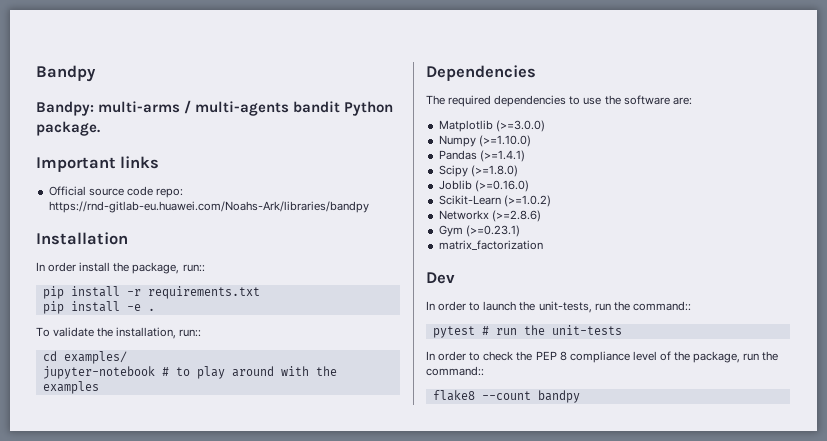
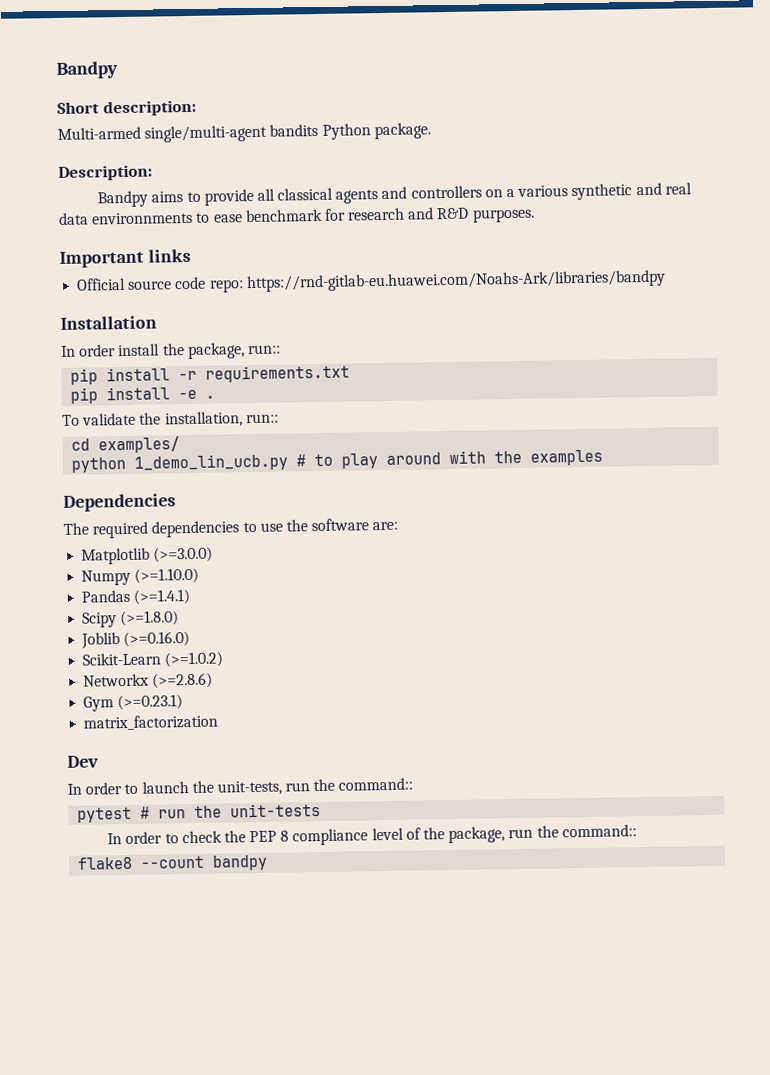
- Bandpy: multi-arms / multi-agents bandit Python package.
+ Short description:
+ Multi-armed single/multi-agent bandits Python package.
+ Description:
+ Bandpy aims to provide all classical agents and controllers on a various synthetic and real data environnments to ease benchmark for research and R&D purposes.
- jupyter-notebook # to play around with the examples
+ python 1_demo_lin_ucb.py # to play around with the examples

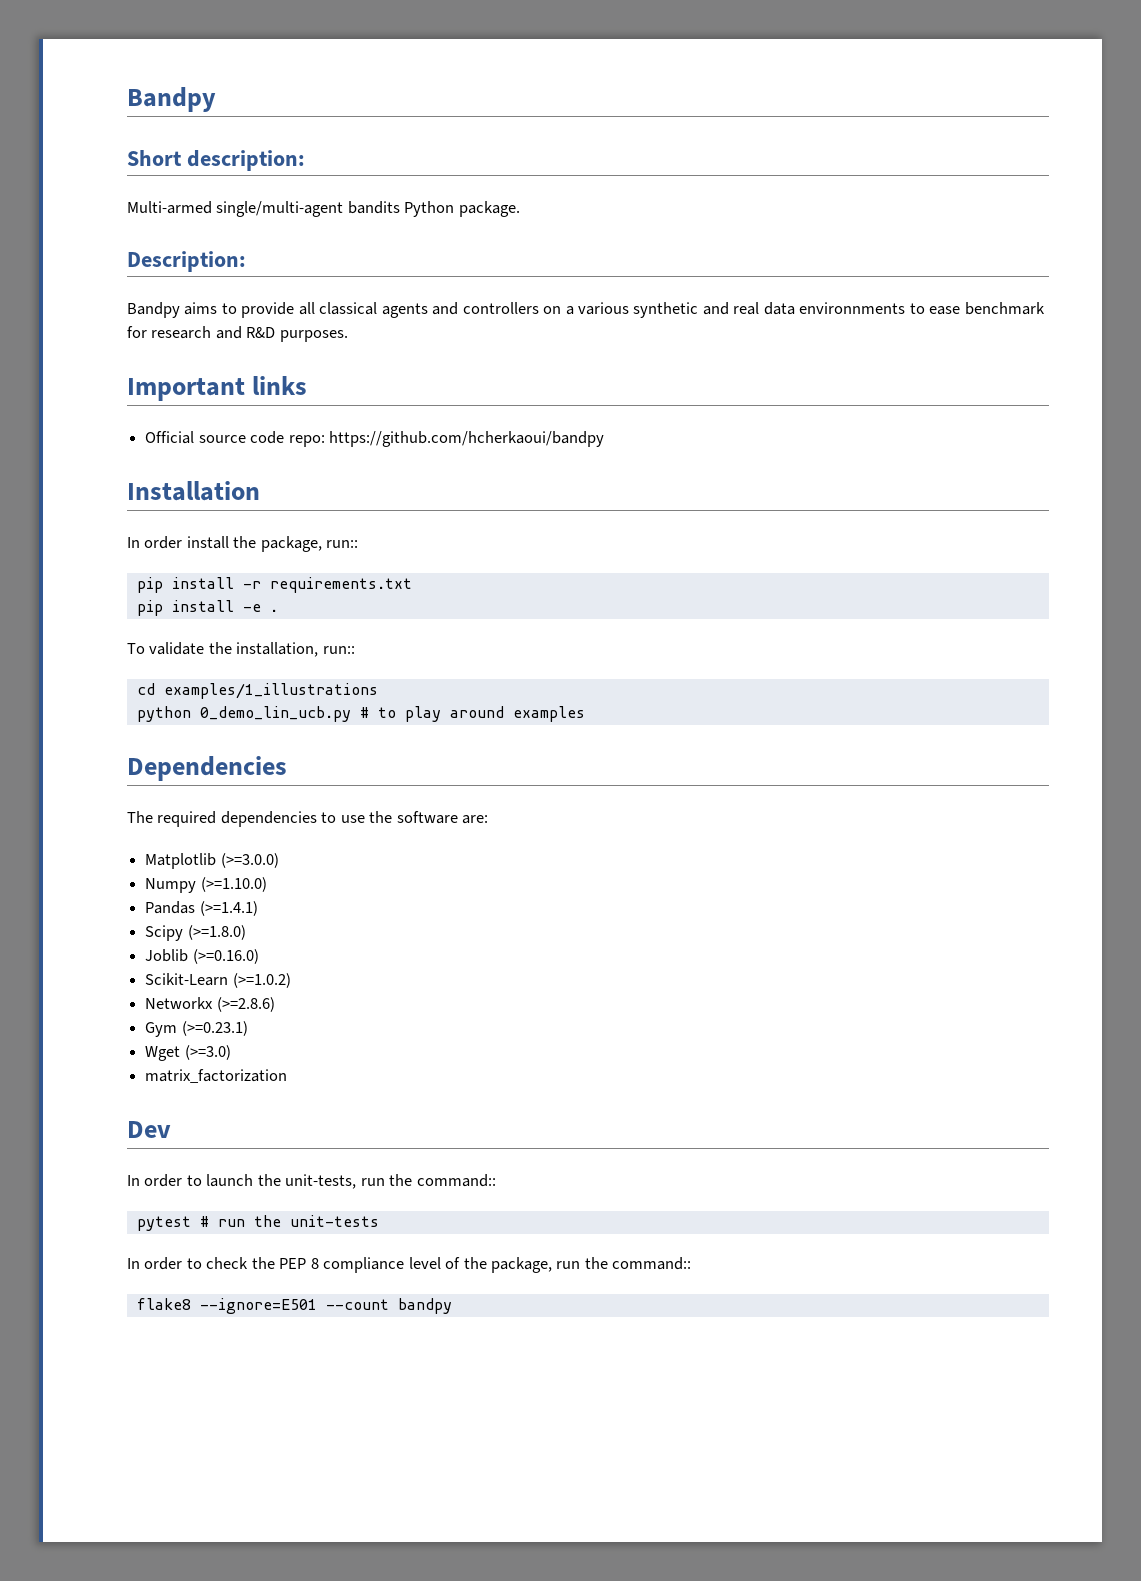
- Official source code repo: https://rnd-gitlab-eu.huawei.com/Noahs-Ark/libraries/bandpy
+ Official source code repo: https://github.com/hcherkaoui/bandpy
- cd examples/
+ cd examples/1_illustrations
- python 1_demo_lin_ucb.py # to play around with the examples
+ python 0_demo_lin_ucb.py # to play around examples
+ Wget (>=3.0)
- flake8 --count bandpy
+ flake8 --ignore=E501 --count bandpy

